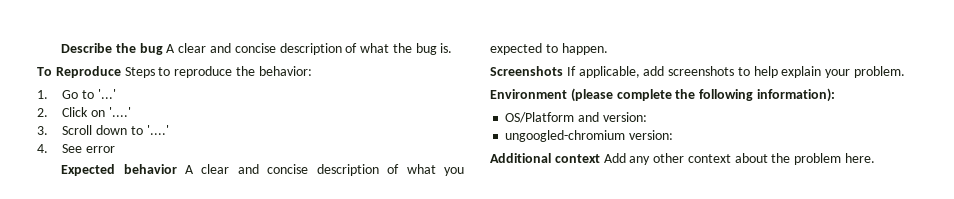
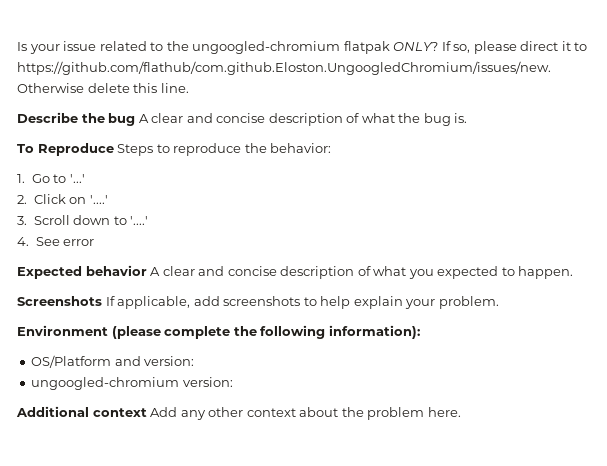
+ Is your issue related to the ungoogled-chromium flatpak ONLY? If so, please direct it to https://github.com/flathub/com.github.Eloston.UngoogledChromium/issues/new. Otherwise delete this line.

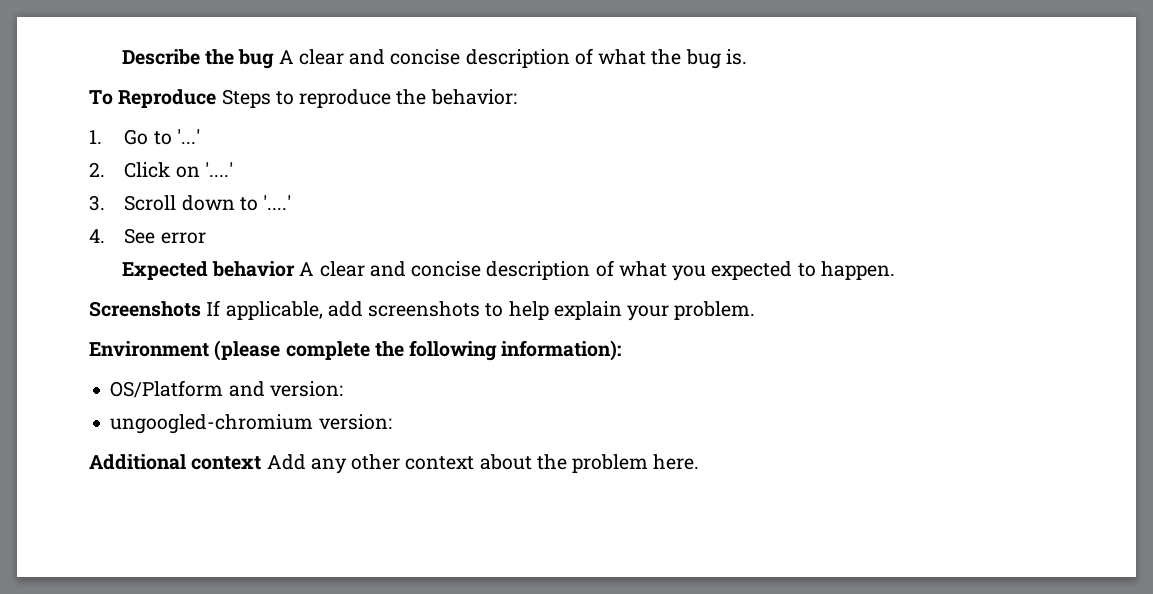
- Is your issue related to the ungoogled-chromium flatpak ONLY? If so, please direct it to https://github.com/flathub/com.github.Eloston.UngoogledChromium/issues/new. Otherwise delete this line.

